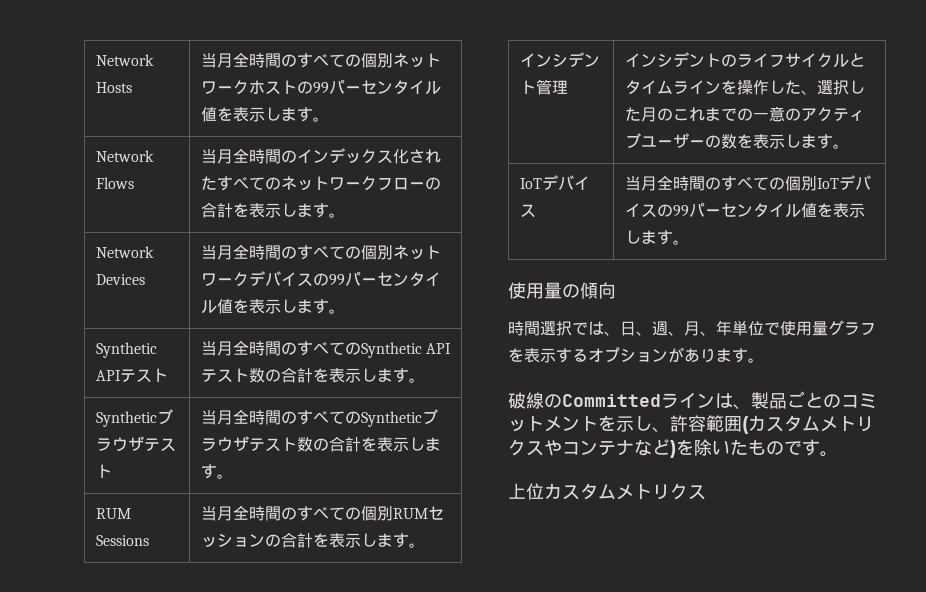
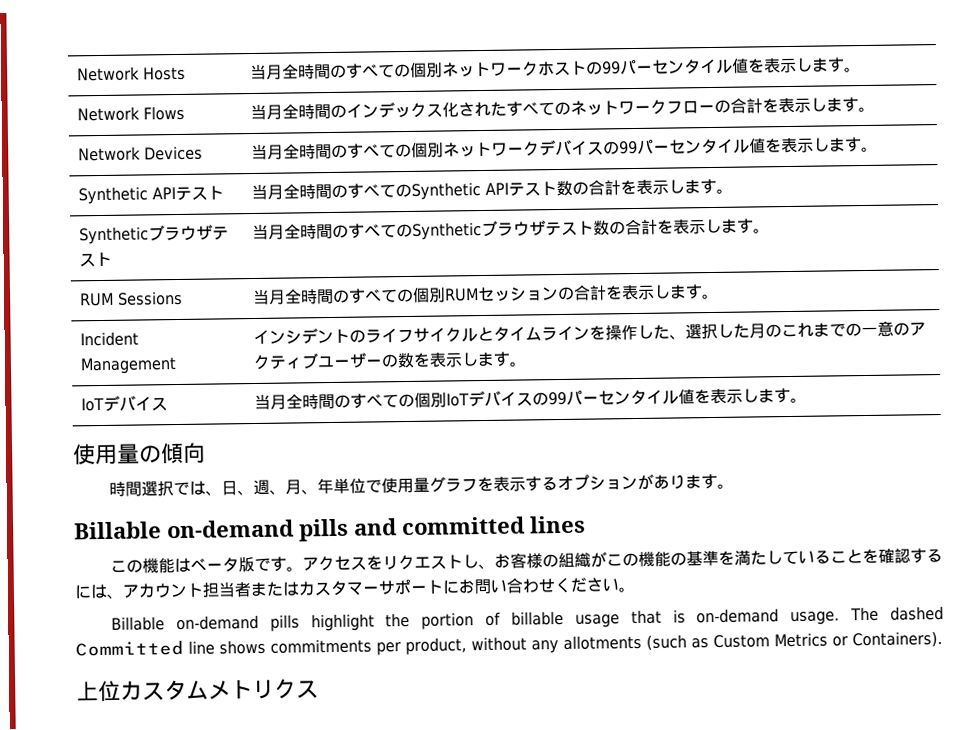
- インシデント管理 | インシデントのライフサイクルとタイムラインを操作した、選択した月のこれまでの一意のアクティブユーザーの数を表示します。
+ Incident Management | インシデントのライフサイクルとタイムラインを操作した、選択した月のこれまでの一意のアクティブユーザーの数を表示します。
- 破線のCommittedラインは、製品ごとのコミットメントを示し、許容範囲(カスタムメトリクスやコンテナなど)を除いたものです。
+ Billable on-demand pills and committed lines
+ この機能はベータ版です。アクセスをリクエストし、お客様の組織がこの機能の基準を満たしていることを確認するには、アカウント担当者またはカスタマーサポートにお問い合わせください。
+ Billable on-demand pills highlight the portion of billable usage that is on-demand usage. The dashed Committed line shows commitments per product, without any allotments (such as Custom Metrics or Containers).

